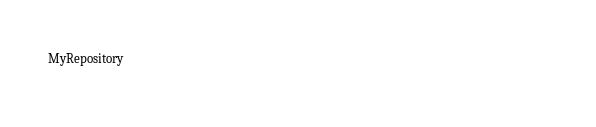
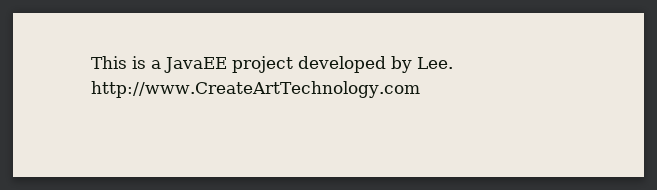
- MyRepository
+ This is a JavaEE project developed by Lee. http://www.CreateArtTechnology.com

